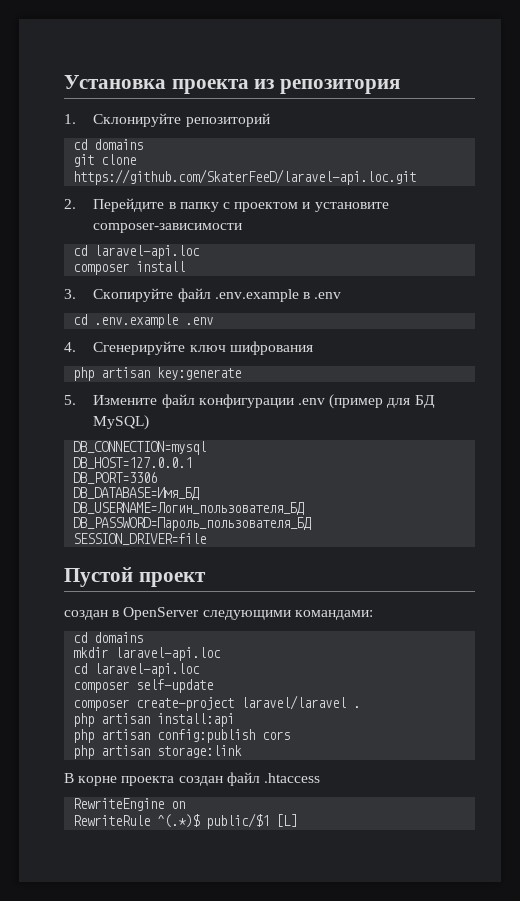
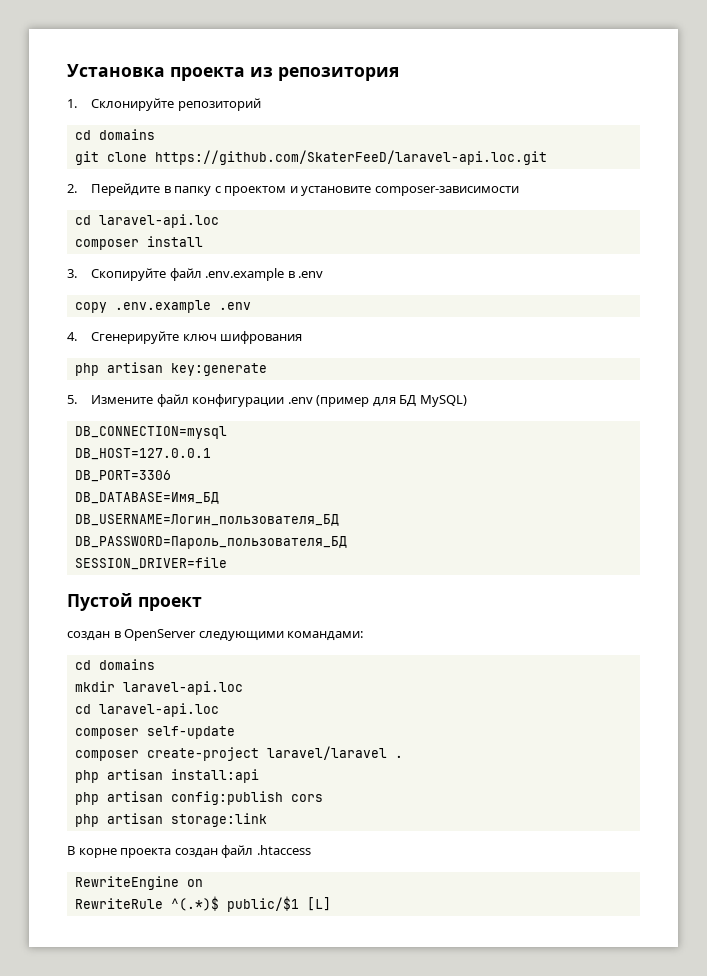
- cd .env.example .env
+ copy .env.example .env

